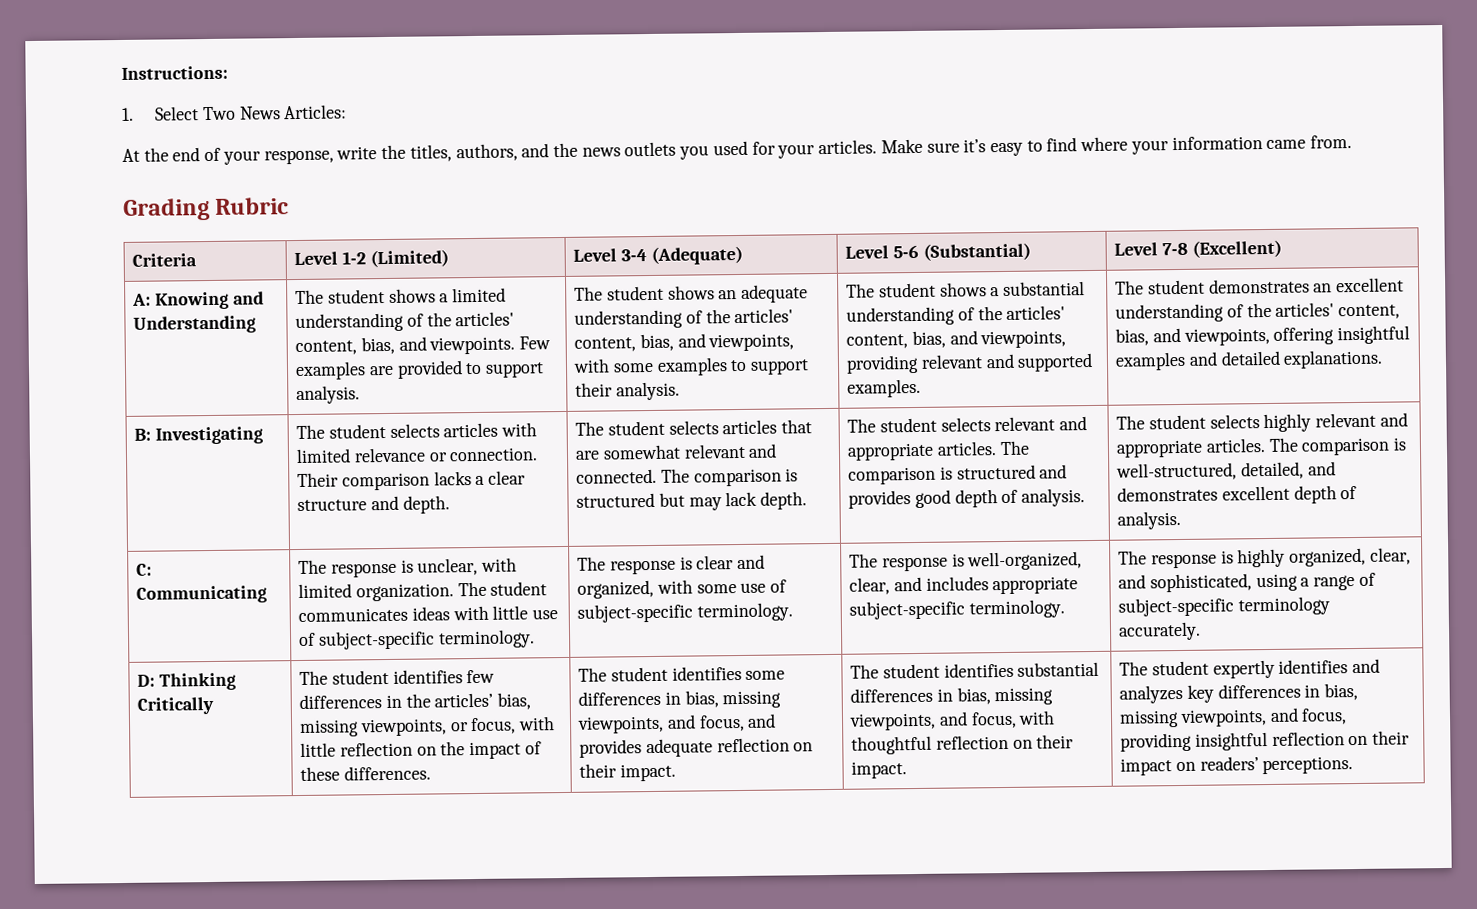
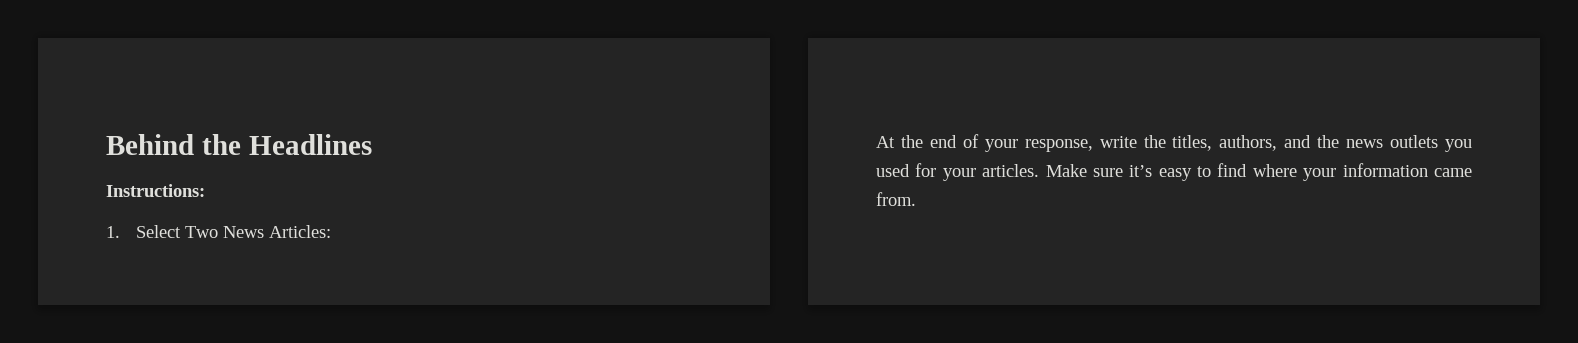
+ Behind the Headlines
- Grading Rubric
- Criteria | Level 1-2 (Limited) | Level 3-4 (Adequate) | Level 5-6 (Substantial) | Level 7-8 (Excellent)
- A: Knowing and Understanding | The student shows a limited understanding of the articles' content, bias, and viewpoints. Few examples are provided to support analysis. | The student shows an adequate understanding of the articles' content, bias, and viewpoints, with some examples to support their analysis. | The student shows a substantial understanding of the articles' content, bias, and viewpoints, providing relevant and supported examples. | The student demonstrates an excellent understanding of the articles' content, bias, and viewpoints, offering insightful examples and detailed explanations.
- B: Investigating | The student selects articles with limited relevance or connection. Their comparison lacks a clear structure and depth. | The student selects articles that are somewhat relevant and connected. The comparison is structured but may lack depth. | The student selects relevant and appropriate articles. The comparison is structured and provides good depth of analysis. | The student selects highly relevant and appropriate articles. The comparison is well-structured, detailed, and demonstrates excellent depth of analysis.
- C: Communicating | The response is unclear, with limited organization. The student communicates ideas with little use of subject-specific terminology. | The response is clear and organized, with some use of subject-specific terminology. | The response is well-organized, clear, and includes appropriate subject-specific terminology. | The response is highly organized, clear, and sophisticated, using a range of subject-specific terminology accurately.
- D: Thinking Critically | The student identifies few differences in the articles’ bias, missing viewpoints, or focus, with little reflection on the impact of these differences. | The student identifies some differences in bias, missing viewpoints, and focus, and provides adequate reflection on their impact. | The student identifies substantial differences in bias, missing viewpoints, and focus, with thoughtful reflection on their impact. | The student expertly identifies and analyzes key differences in bias, missing viewpoints, and focus, providing insightful reflection on their impact on readers’ perceptions.

